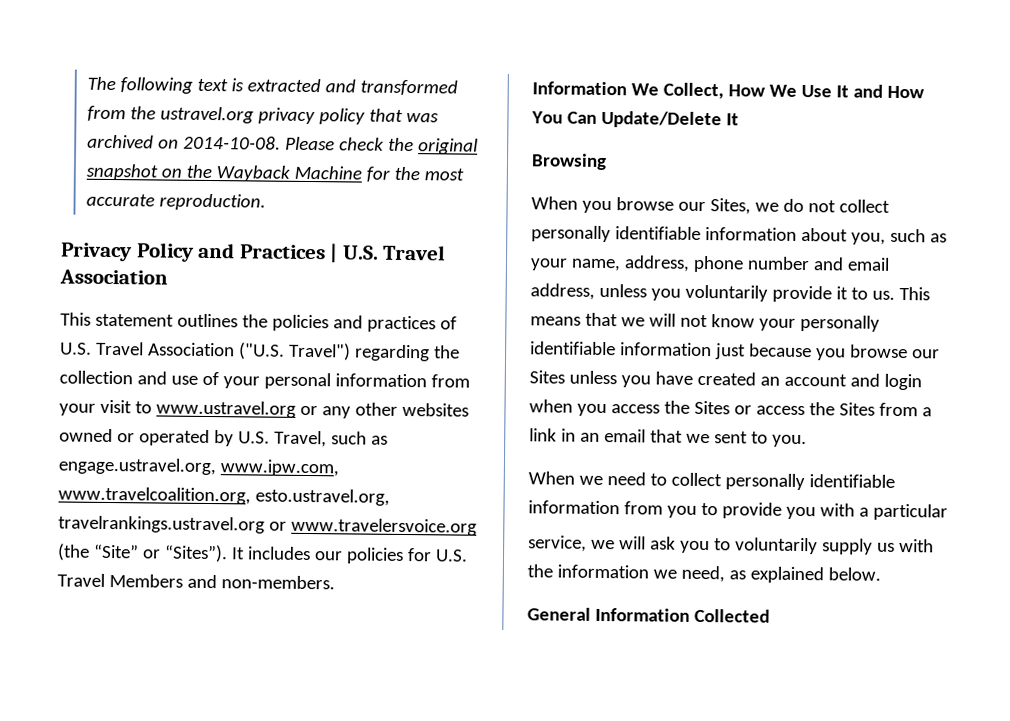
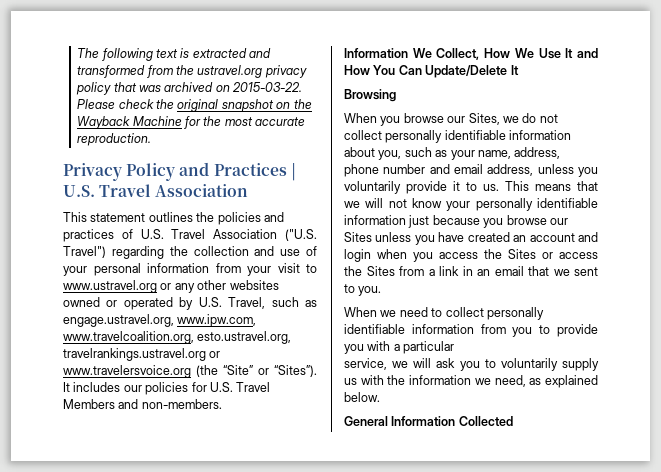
- The following text is extracted and transformed from the ustravel.org privacy policy that was archived on 2014-10-08.
+ The following text is extracted and transformed from the ustravel.org privacy policy that was archived on 2015-03-22.

